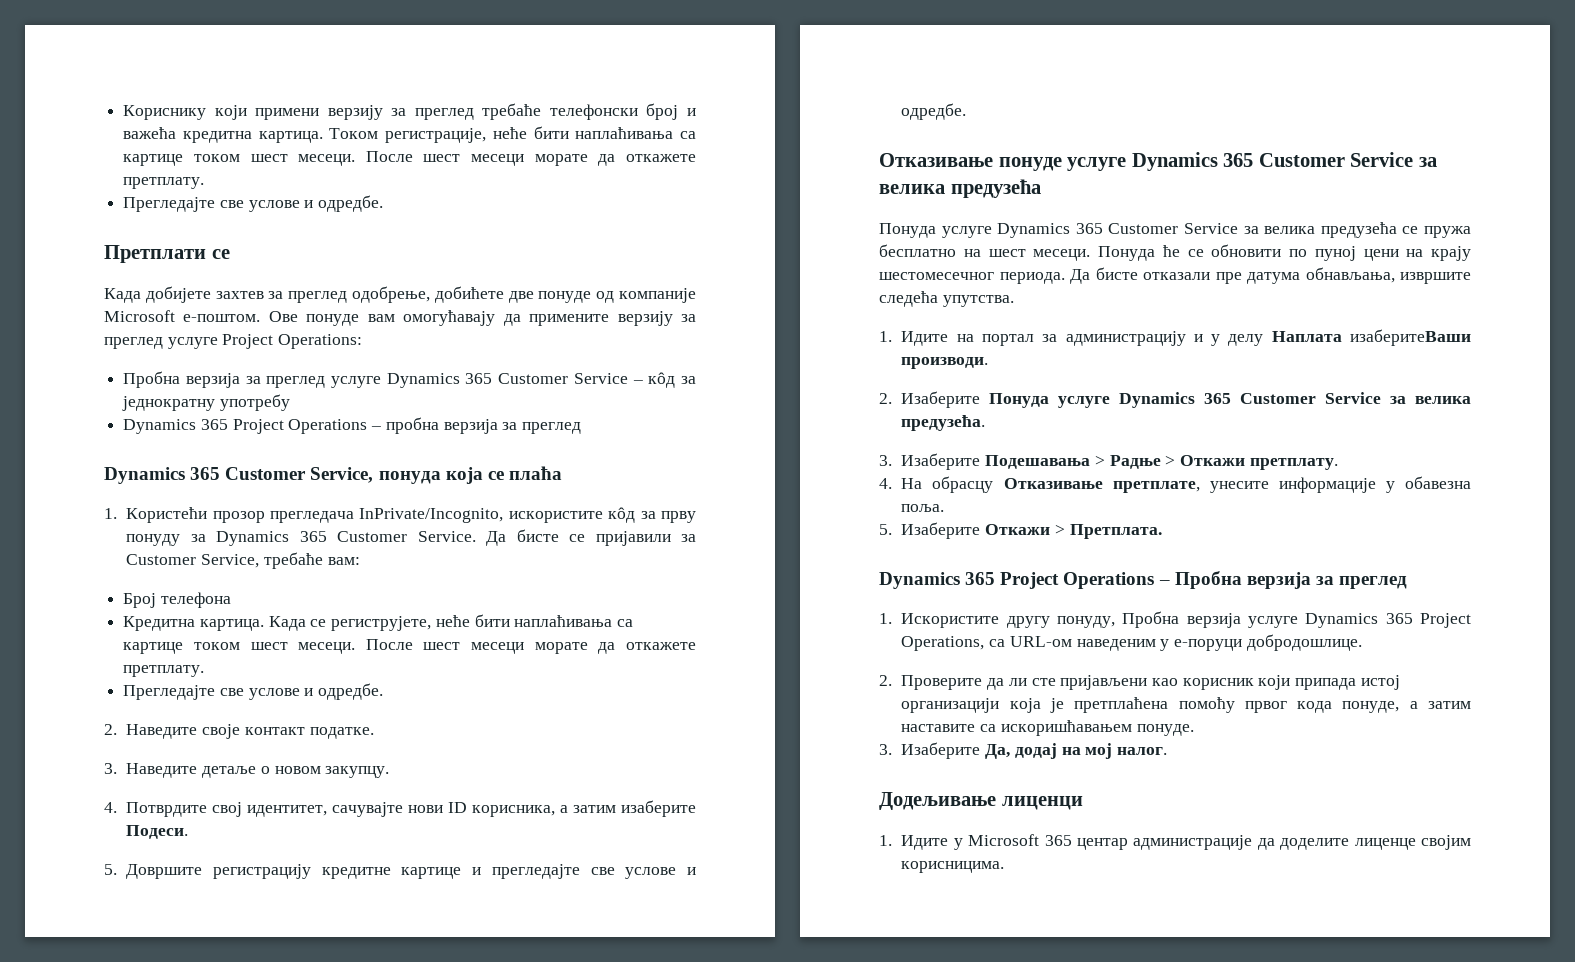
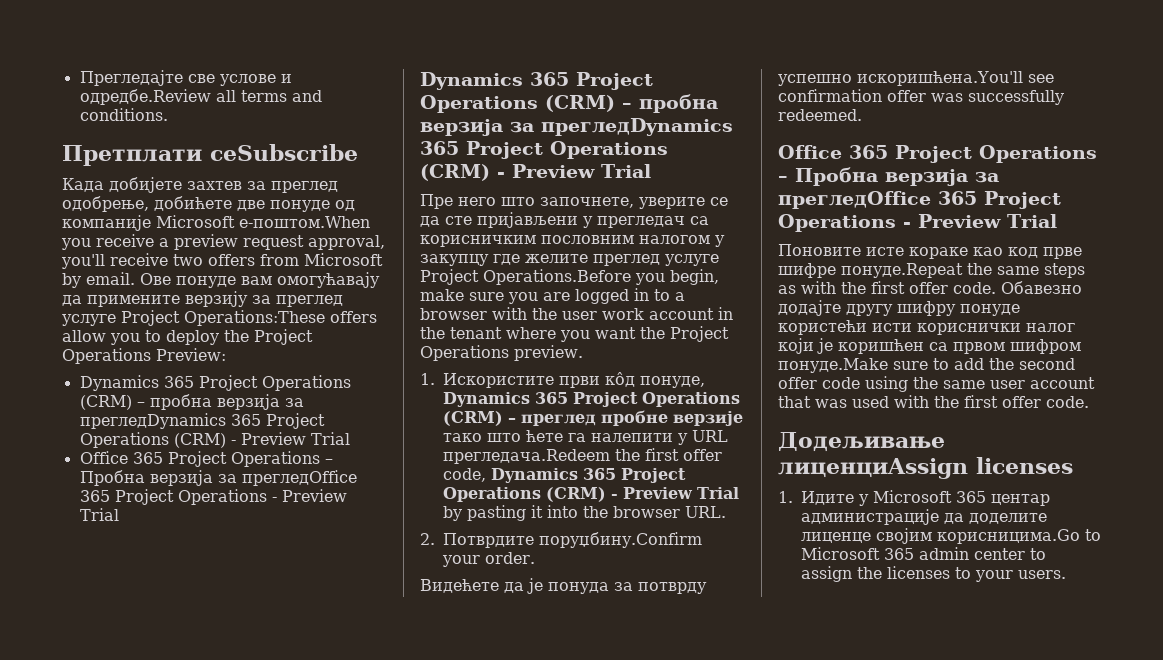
- Кориснику који примени верзију за преглед требаће телефонски број и важећа кредитна картица. Током регистрације, неће бити наплаћивања са картице током шест месеци. После шест месеци морате да откажете претплату.
- Прегледајте све услове и одредбе.
+ Прегледајте све услове и одредбе.Review all terms and conditions.
- Претплати се
+ Претплати сеSubscribe
- Када добијете захтев за преглед одобрење, добићете две понуде од компаније Microsoft е-поштом.
+ Када добијете захтев за преглед одобрење, добићете две понуде од компаније Microsoft е-поштом.When you receive a preview request approval, you'll receive two offers from Microsoft by email.
- Ове понуде вам омогућавају да примените верзију за преглед услуге Project Operations:
- Пробна верзија за преглед услуге Dynamics 365 Customer Service – кôд за једнократну употребу
- Dynamics 365 Project Operations – пробна верзија за преглед
- Dynamics 365 Customer Service, понуда која се плаћа
- 1. Користећи прозор прегледача InPrivate/Incognito, искористите кôд за прву понуду за Dynamics 365 Customer Service. Да бисте се пријавили за Customer Service, требаће вам:
- Број телефона
- Кредитна картица. Када се региструјете, неће бити наплаћивања са картице током шест месеци. После шест месеци морате да откажете претплату.
- Прегледајте све услове и одредбе.
- 2. Наведите своје контакт податке.
- 3. Наведите детаље о новом закупцу.
- 4. Потврдите свој идентитет, сачувајте нови ID корисника, а затим изаберите Подеси.
- 5. Довршите регистрацију кредитне картице и прегледајте све услове и одредбе.
- Отказивање понуде услуге Dynamics 365 Customer Service за велика предузећа
- Понуда услуге Dynamics 365 Customer Service за велика предузећа се пружа бесплатно на шест месеци. Понуда ће се обновити по пуној цени на крају шестомесечног периода. Да бисте отказали пре датума обнављања, извршите следећа упутства.
- 1. Идите на портал за администрацију и у делу Наплата изаберитеВаши производи.
- 2. Изаберите Понуда услуге Dynamics 365 Customer Service за велика предузећа.
- 3. Изаберите Подешавања > Радње > Откажи претплату.
- 4. На обрасцу Отказивање претплате, унесите информације у обавезна поља.
- 5. Изаберите Откажи > Претплата.
- Dynamics 365 Project Operations – Пробна верзија за преглед
- 1. Искористите другу понуду, Пробна верзија услуге Dynamics 365 Project Operations, са URL-ом наведеним у е-поруци добродошлице.
- 2. Проверите да ли сте пријављени као корисник који припада истој организацији која је претплаћена помоћу првог кода понуде, а затим наставите са искоришћавањем понуде.
- 3. Изаберите Да, додај на мој налог.
+ Ове понуде вам омогућавају да примените верзију за преглед услуге Project Operations:These offers allow you to deploy the Project Operations Preview:
+ Dynamics 365 Project Operations (CRM) – пробна верзија за прегледDynamics 365 Project Operations (CRM) - Preview Trial
+ Office 365 Project Operations – Пробна верзија за прегледOffice 365 Project Operations - Preview Trial
+ Dynamics 365 Project Operations (CRM) – пробна верзија за прегледDynamics 365 Project Operations (CRM) - Preview Trial
+ Пре него што започнете, уверите се да сте пријављени у прегледач са корисничким пословним налогом у закупцу где желите преглед услуге Project Operations.Before you begin, make sure you are logged in to a browser with the user work account in the tenant where you want the Project Operations preview.
+ 1. Искористите први кôд понуде, Dynamics 365 Project Operations (CRM) – преглед пробне верзије тако што ћете га налепити у URL прегледача.Redeem the first offer code, Dynamics 365 Project Operations (CRM) - Preview Trial by pasting it into the browser URL.
+ 2. Потврдите поруџбину.Confirm your order.
+ Видећете да је понуда за потврду успешно искоришћена.You'll see confirmation offer was successfully redeemed.
+ Office 365 Project Operations – Пробна верзија за прегледOffice 365 Project Operations - Preview Trial
+ Поновите исте кораке као код прве шифре понуде.Repeat the same steps as with the first offer code. Обавезно додајте другу шифру понуде користећи исти кориснички налог који је коришћен са првом шифром понуде.Make sure to add the second offer code using the same user account that was used with the first offer code.
- Додељивање лиценци
+ Додељивање лиценциAssign licenses
- 1. Идите у Microsoft 365 центар администрације да доделите лиценце својим корисницима.
+ 1. Идите у Microsoft 365 центар администрације да доделите лиценце својим корисницима.Go to Microsoft 365 admin center to assign the licenses to your users.

